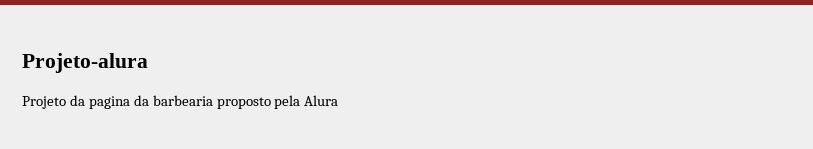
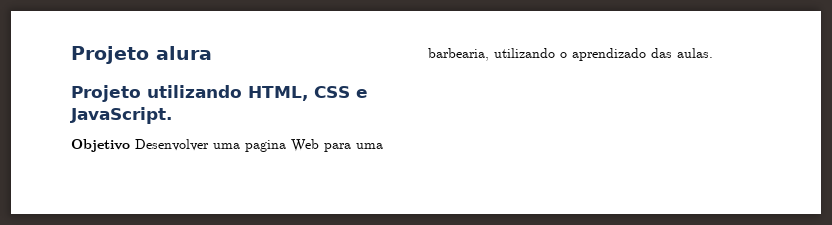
- Projeto-alura
- Projeto da pagina da barbearia proposto pela Alura
+ Projeto alura
+ Projeto utilizando HTML, CSS e JavaScript.
+ Objetivo Desenvolver uma pagina Web para uma barbearia, utilizando o aprendizado das aulas.

